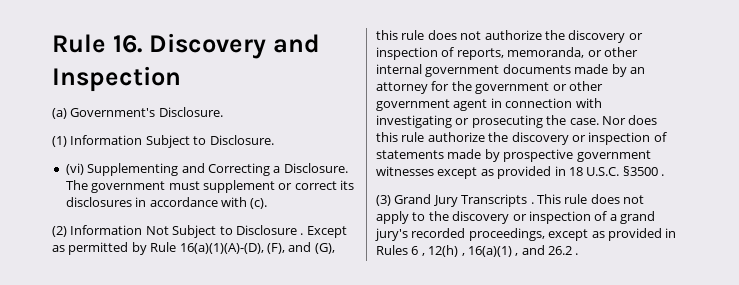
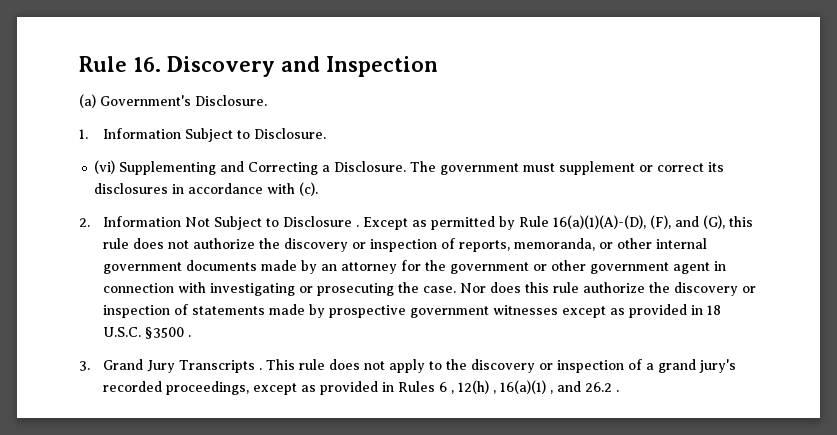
- (1) Information Subject to Disclosure.
+ 1. Information Subject to Disclosure.
- (2) Information Not Subject to Disclosure .
+ 2. Information Not Subject to Disclosure .
- (3) Grand Jury Transcripts .
+ 3. Grand Jury Transcripts .

